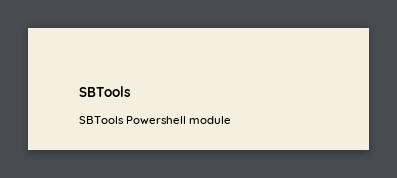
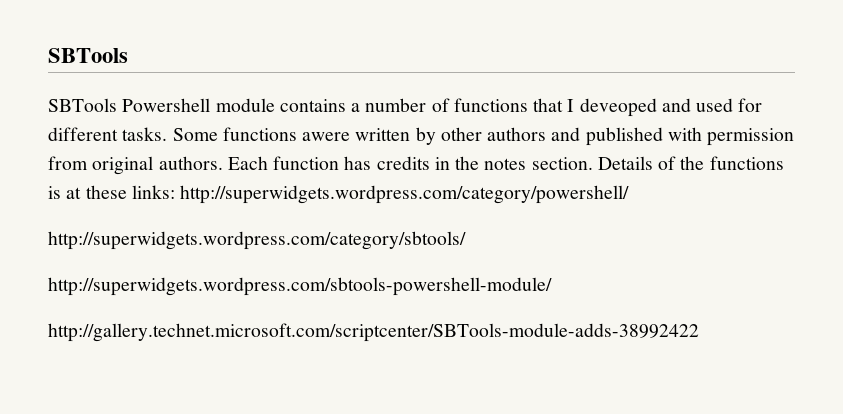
- SBTools Powershell module
+ SBTools Powershell module contains a number of functions that I deveoped and used for different tasks. Some functions awere written by other authors and published with permission from original authors. Each function has credits in the notes section. Details of the functions is at these links: http://superwidgets.wordpress.com/category/powershell/
+ http://superwidgets.wordpress.com/category/sbtools/
+ http://superwidgets.wordpress.com/sbtools-powershell-module/
+ http://gallery.technet.microsoft.com/scriptcenter/SBTools-module-adds-38992422

